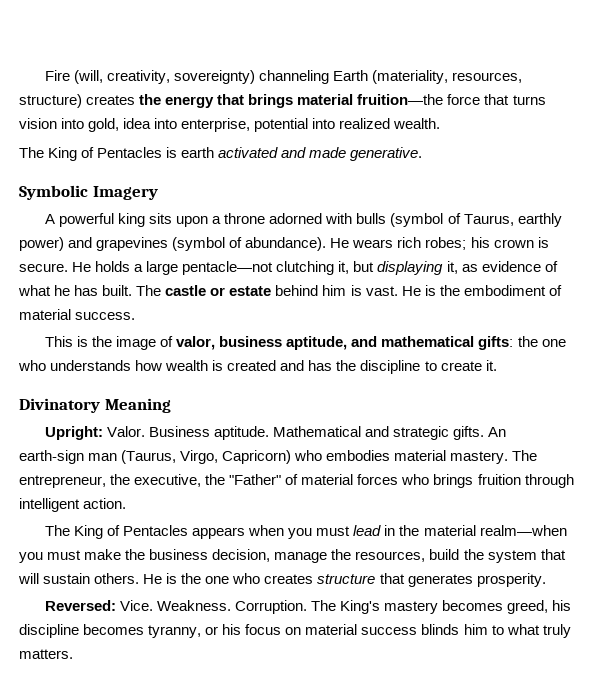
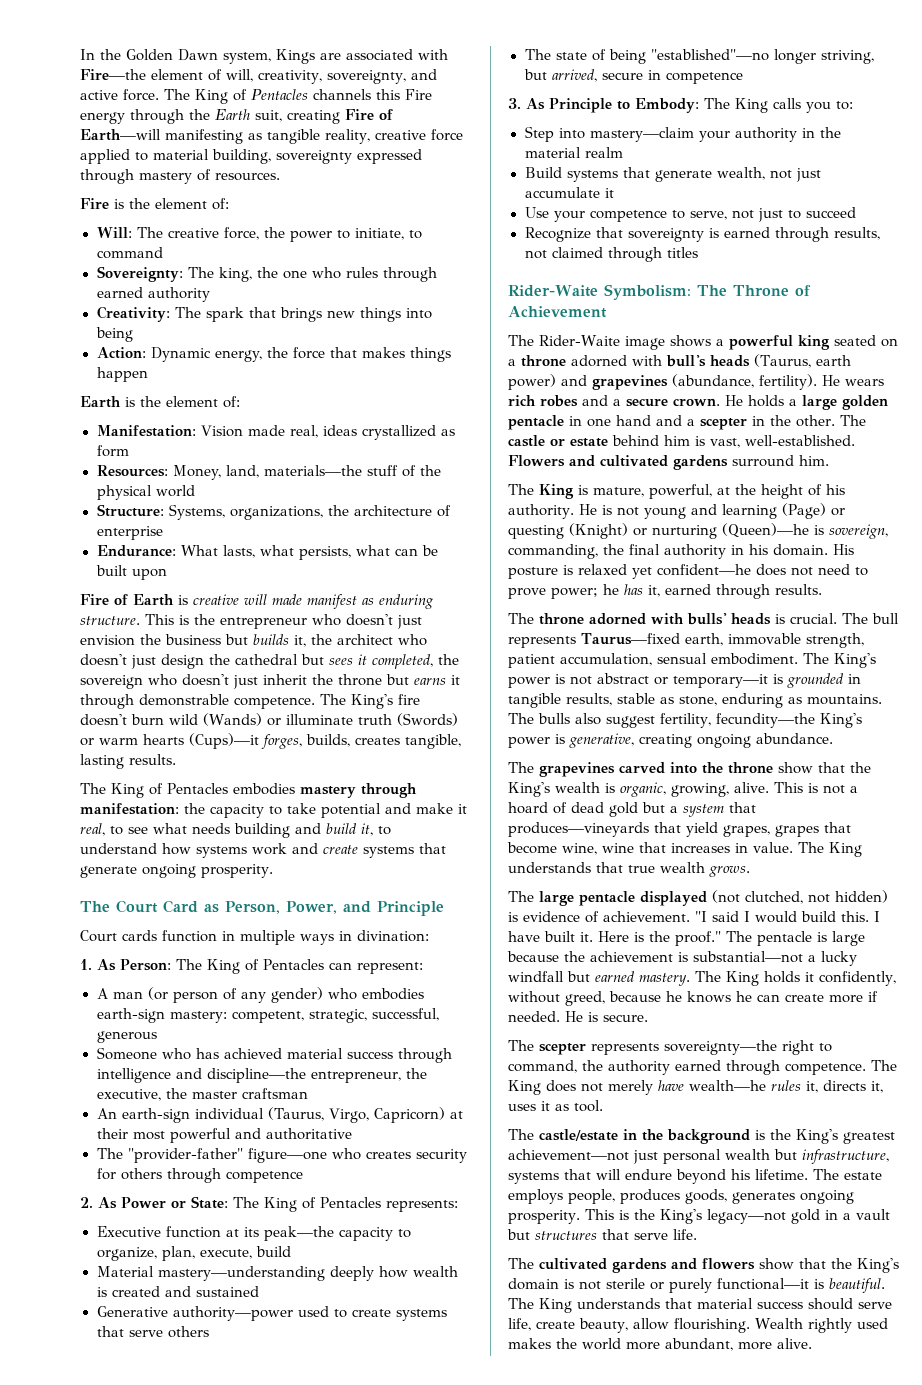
- Fire (will, creativity, sovereignty) channeling Earth (materiality, resources, structure) creates the energy that brings material fruition—the force that turns vision into gold, idea into enterprise, potential into realized wealth.
- The King of Pentacles is earth activated and made generative.
- Symbolic Imagery
- A powerful king sits upon a throne adorned with bulls (symbol of Taurus, earthly power) and grapevines (symbol of abundance). He wears rich robes; his crown is secure. He holds a large pentacle—not clutching it, but displaying it, as evidence of what he has built.
+ In the Golden Dawn system, Kings are associated with Fire—the element of will, creativity, sovereignty, and active force. The King of Pentacles channels this Fire energy through the Earth suit, creating Fire of Earth—will manifesting as tangible reality, creative force applied to material building, sovereignty expressed through mastery of resources.
+ Fire is the element of:
+ Will: The creative force, the power to initiate, to command
+ Sovereignty: The king, the one who rules through earned authority
+ Creativity: The spark that brings new things into being
+ Action: Dynamic energy, the force that makes things happen
+ Earth is the element of:
+ Manifestation: Vision made real, ideas crystallized as form
+ Resources: Money, land, materials—the stuff of the physical world
+ Structure: Systems, organizations, the architecture of enterprise
+ Endurance: What lasts, what persists, what can be built upon
+ Fire of Earth is creative will made manifest as enduring structure. This is the entrepreneur who doesn't just envision the business but builds it, the architect who doesn't just design the cathedral but sees it completed, the sovereign who doesn't just inherit the throne but earns it through demonstrable competence. The King's fire doesn't burn wild (Wands) or illuminate truth (Swords) or warm hearts (Cups)—it forges, builds, creates tangible, lasting results.
+ The King of Pentacles embodies mastery through manifestation: the capacity to take potential and make it real, to see what needs building and build it, to understand how systems work and create systems that generate ongoing prosperity.
+ The Court Card as Person, Power, and Principle
+ Court cards function in multiple ways in divination:
+ 1. As Person: The King of Pentacles can represent:
+ A man (or person of any gender) who embodies earth-sign mastery: competent, strategic, successful, generous
+ Someone who has achieved material success through intelligence and discipline—the entrepreneur, the executive, the master craftsman
+ An earth-sign individual (Taurus, Virgo, Capricorn) at their most powerful and authoritative
+ The "provider-father" figure—one who creates security for others through competence
+ 2. As Power or State: The King of Pentacles represents:
+ Executive function at its peak—the capacity to organize, plan, execute, build
+ Material mastery—understanding deeply how wealth is created and sustained
+ Generative authority—power used to create systems that serve others
+ The state of being "established"—no longer striving, but arrived, secure in competence
+ 3. As Principle to Embody: The King calls you to:
+ Step into mastery—claim your authority in the material realm
+ Build systems that generate wealth, not just accumulate it
+ Use your competence to serve, not just to succeed
+ Recognize that sovereignty is earned through results, not claimed through titles
+ Rider-Waite Symbolism: The Throne of Achievement
+ The Rider-Waite image shows a powerful king seated on a throne adorned with bull's heads (Taurus, earth power) and grapevines (abundance, fertility). He wears rich robes and a secure crown. He holds a large golden pentacle in one hand and a scepter in the other.
- The castle or estate behind him is vast. He is the embodiment of material success.
- This is the image of valor, business aptitude, and mathematical gifts: the one who understands how wealth is created and has the discipline to create it.
- Divinatory Meaning
- Upright: Valor. Business aptitude. Mathematical and strategic gifts. An earth-sign man (Taurus, Virgo, Capricorn) who embodies material mastery. The entrepreneur, the executive, the "Father" of material forces who brings fruition through intelligent action.
- The King of Pentacles appears when you must lead in the material realm—when you must make the business decision, manage the resources, build the system that will sustain others. He is the one who creates structure that generates prosperity.
- Reversed: Vice. Weakness. Corruption. The King's mastery becomes greed, his discipline becomes tyranny, or his focus on material success blinds him to what truly matters.
+ The castle or estate behind him is vast, well-established. Flowers and cultivated gardens surround him.
+ The King is mature, powerful, at the height of his authority. He is not young and learning (Page) or questing (Knight) or nurturing (Queen)—he is sovereign, commanding, the final authority in his domain. His posture is relaxed yet confident—he does not need to prove power; he has it, earned through results.
+ The throne adorned with bulls' heads is crucial. The bull represents Taurus—fixed earth, immovable strength, patient accumulation, sensual embodiment. The King's power is not abstract or temporary—it is grounded in tangible results, stable as stone, enduring as mountains. The bulls also suggest fertility, fecundity—the King's power is generative, creating ongoing abundance.
+ The grapevines carved into the throne show that the King's wealth is organic, growing, alive. This is not a hoard of dead gold but a system that produces—vineyards that yield grapes, grapes that become wine, wine that increases in value. The King understands that true wealth grows.
+ The large pentacle displayed (not clutched, not hidden) is evidence of achievement. "I said I would build this. I have built it. Here is the proof." The pentacle is large because the achievement is substantial—not a lucky windfall but earned mastery. The King holds it confidently, without greed, because he knows he can create more if needed. He is secure.
+ The scepter represents sovereignty—the right to command, the authority earned through competence. The King does not merely have wealth—he rules it, directs it, uses it as tool.
+ The castle/estate in the background is the King's greatest achievement—not just personal wealth but infrastructure, systems that will endure beyond his lifetime. The estate employs people, produces goods, generates ongoing prosperity. This is the King's legacy—not gold in a vault but structures that serve life.
+ The cultivated gardens and flowers show that the King's domain is not sterile or purely functional—it is beautiful. The King understands that material success should serve life, create beauty, allow flourishing. Wealth rightly used makes the world more abundant, more alive.

